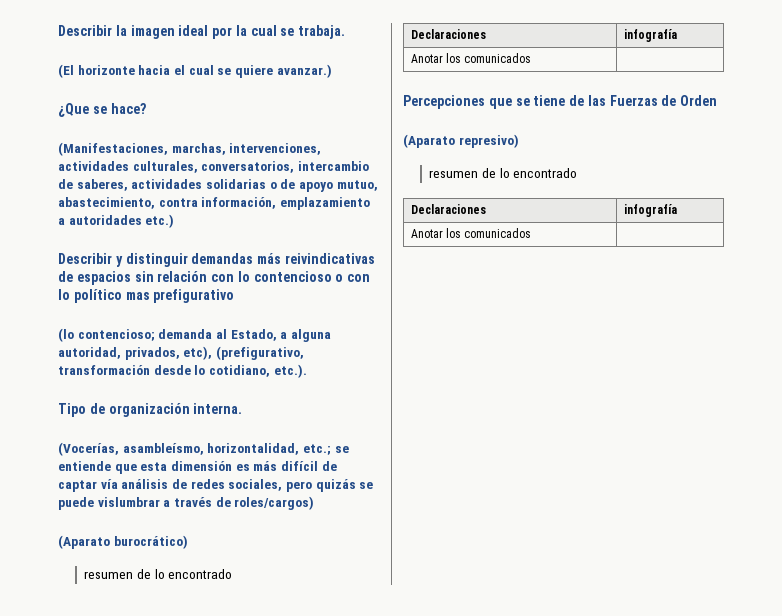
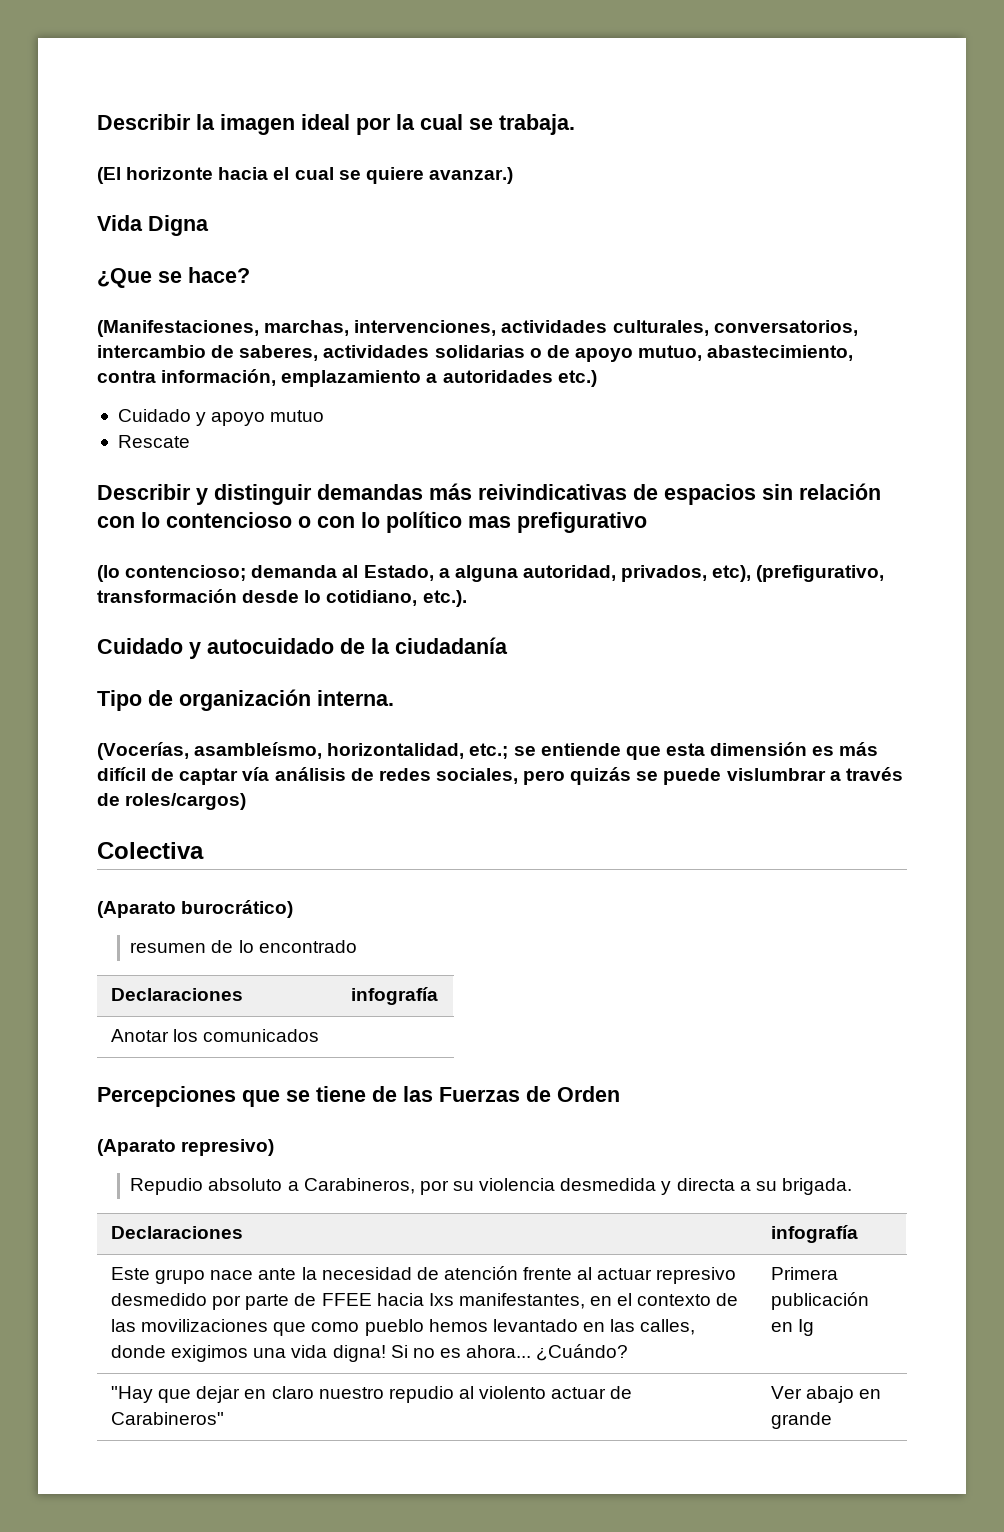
+ Vida Digna
+ Cuidado y apoyo mutuo
+ Rescate
+ Cuidado y autocuidado de la ciudadanía
+ Colectiva
  (Aparato represivo)
- resumen de lo encontrado
+ Repudio absoluto a Carabineros, por su violencia desmedida y directa a su brigada.
  Declaraciones | infografía
- Anotar los comunicados |
+ Este grupo nace ante la necesidad de atención frente al actuar represivo desmedido por parte de FFEE hacia Ixs manifestantes, en el contexto de las movilizaciones que como pueblo hemos levantado en las calles, donde exigimos una vida digna! Si no es ahora... ¿Cuándo? | Primera publicación en Ig
+ "Hay que dejar en claro nuestro repudio al violento actuar de Carabineros" | Ver abajo en grande

